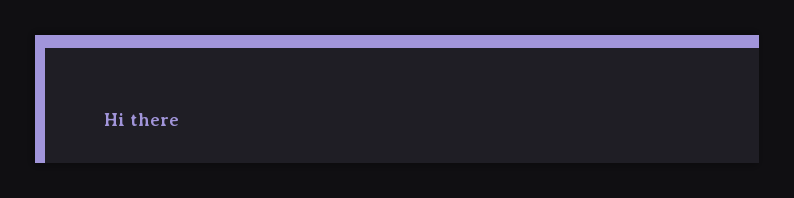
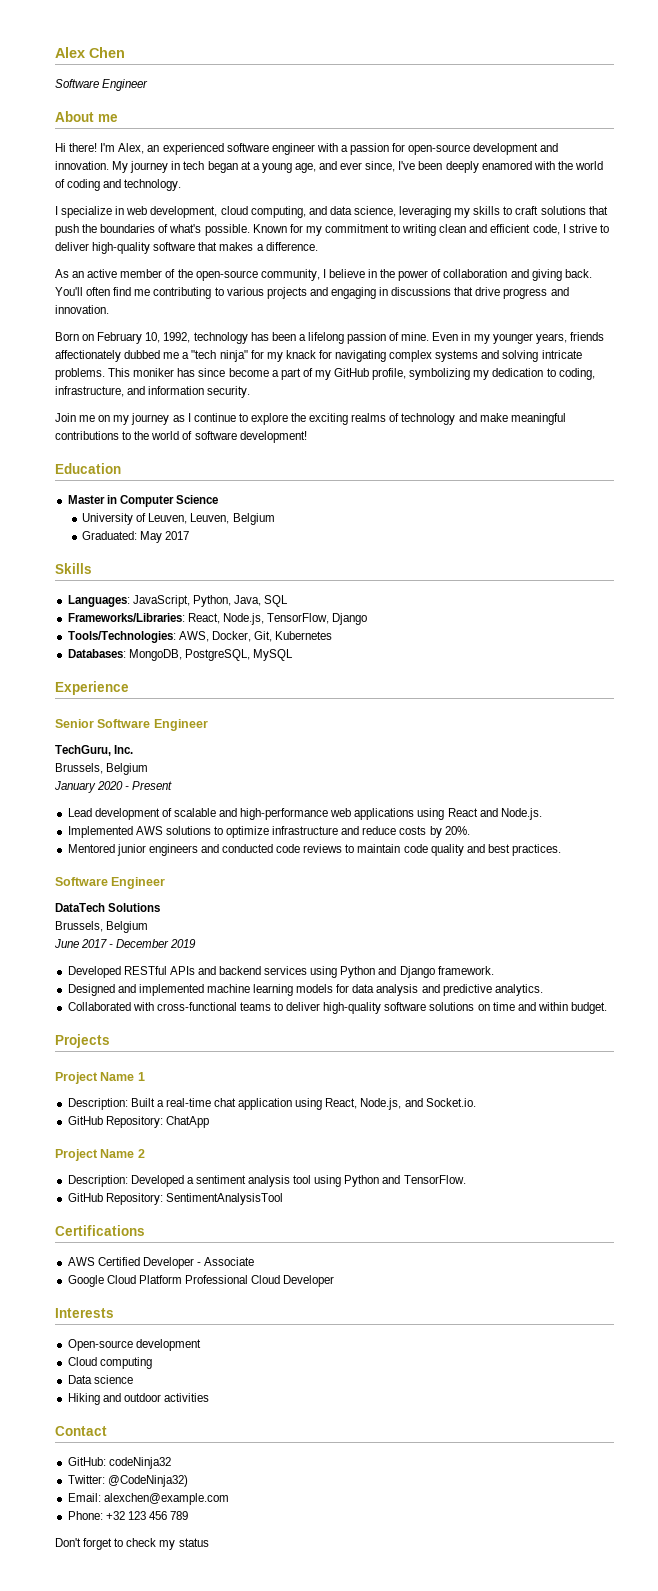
- Hi there
+ Alex Chen
+ Software Engineer
+ About me
+ Hi there! I'm Alex, an experienced software engineer with a passion for open-source development and innovation. My journey in tech began at a young age, and ever since, I've been deeply enamored with the world of coding and technology.
+ I specialize in web development, cloud computing, and data science, leveraging my skills to craft solutions that push the boundaries of what's possible. Known for my commitment to writing clean and efficient code, I strive to deliver high-quality software that makes a difference.
+ As an active member of the open-source community, I believe in the power of collaboration and giving back. You'll often find me contributing to various projects and engaging in discussions that drive progress and innovation.
+ Born on February 10, 1992, technology has been a lifelong passion of mine. Even in my younger years, friends affectionately dubbed me a "tech ninja" for my knack for navigating complex systems and solving intricate problems. This moniker has since become a part of my GitHub profile, symbolizing my dedication to coding, infrastructure, and information security.
+ Join me on my journey as I continue to explore the exciting realms of technology and make meaningful contributions to the world of software development!
+ Education
+ Master in Computer Science
+ University of Leuven, Leuven, Belgium
+ Graduated: May 2017
+ Skills
+ Languages: JavaScript, Python, Java, SQL
+ Frameworks/Libraries: React, Node.js, TensorFlow, Django
+ Tools/Technologies: AWS, Docker, Git, Kubernetes
+ Databases: MongoDB, PostgreSQL, MySQL
+ Experience
+ Senior Software Engineer
+ TechGuru, Inc.
+ Brussels, Belgium
+ January 2020 - Present
+ Lead development of scalable and high-performance web applications using React and Node.js.
+ Implemented AWS solutions to optimize infrastructure and reduce costs by 20%.
+ Mentored junior engineers and conducted code reviews to maintain code quality and best practices.
+ Software Engineer
+ DataTech Solutions
+ Brussels, Belgium
+ June 2017 - December 2019
+ Developed RESTful APIs and backend services using Python and Django framework.
+ Designed and implemented machine learning models for data analysis and predictive analytics.
+ Collaborated with cross-functional teams to deliver high-quality software solutions on time and within budget.
+ Projects
+ Project Name 1
+ Description: Built a real-time chat application using React, Node.js, and Socket.io.
+ GitHub Repository: ChatApp
+ Project Name 2
+ Description: Developed a sentiment analysis tool using Python and TensorFlow.
+ GitHub Repository: SentimentAnalysisTool
+ Certifications
+ AWS Certified Developer - Associate
+ Google Cloud Platform Professional Cloud Developer
+ Interests
+ Open-source development
+ Cloud computing
+ Data science
+ Hiking and outdoor activities
+ Contact
+ GitHub: codeNinja32
+ Twitter: @CodeNinja32)
+ Email: alexchen@example.com
+ Phone: +32 123 456 789
+ Don't forget to check my status

